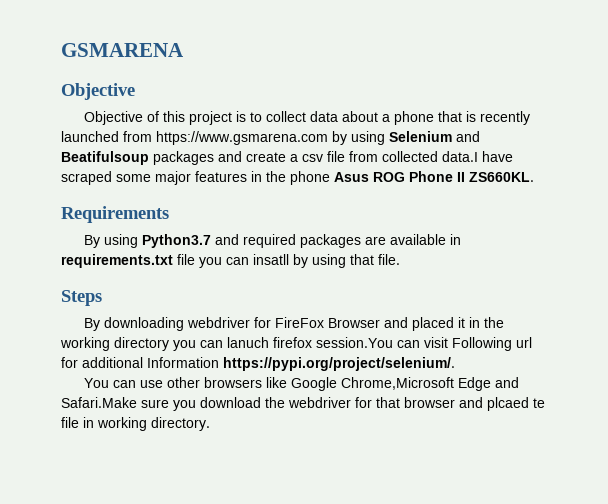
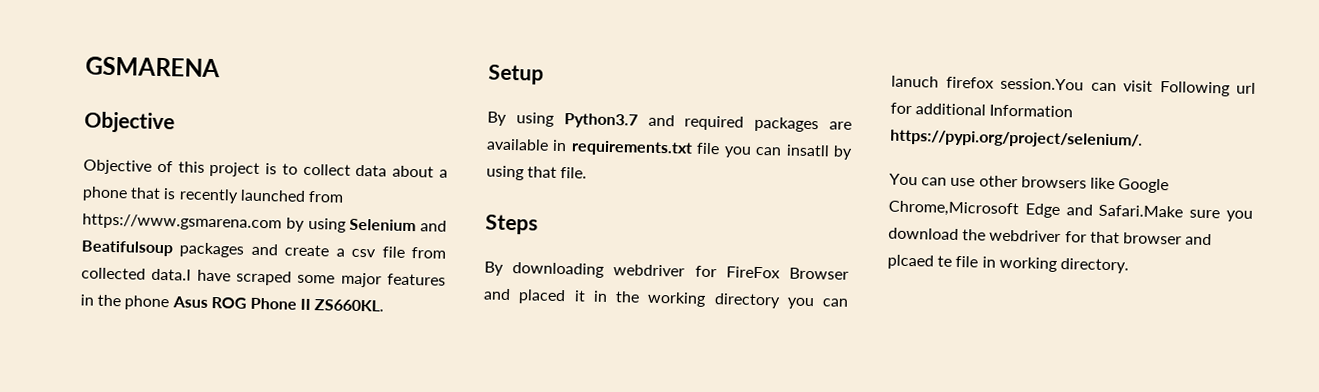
- Requirements
+ Setup

